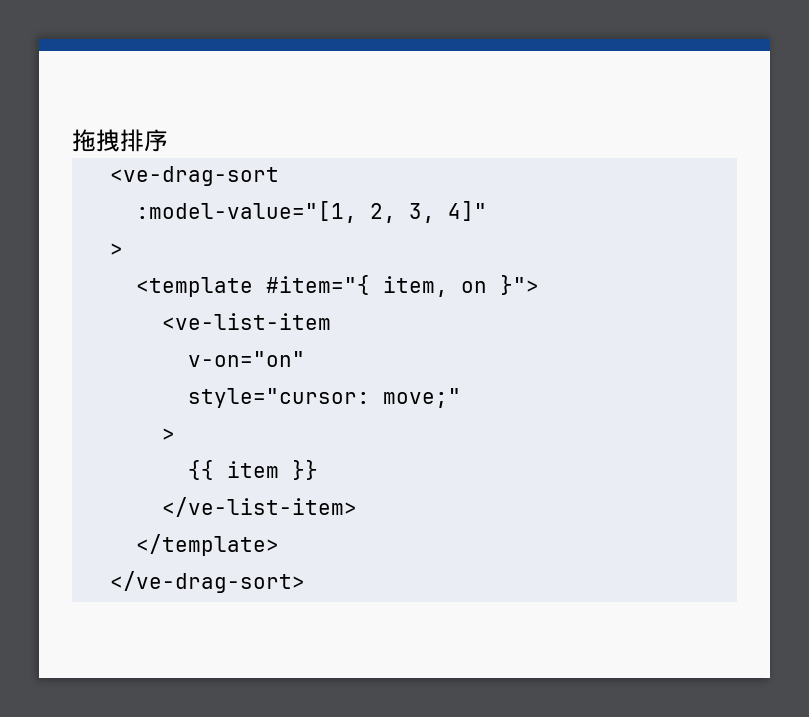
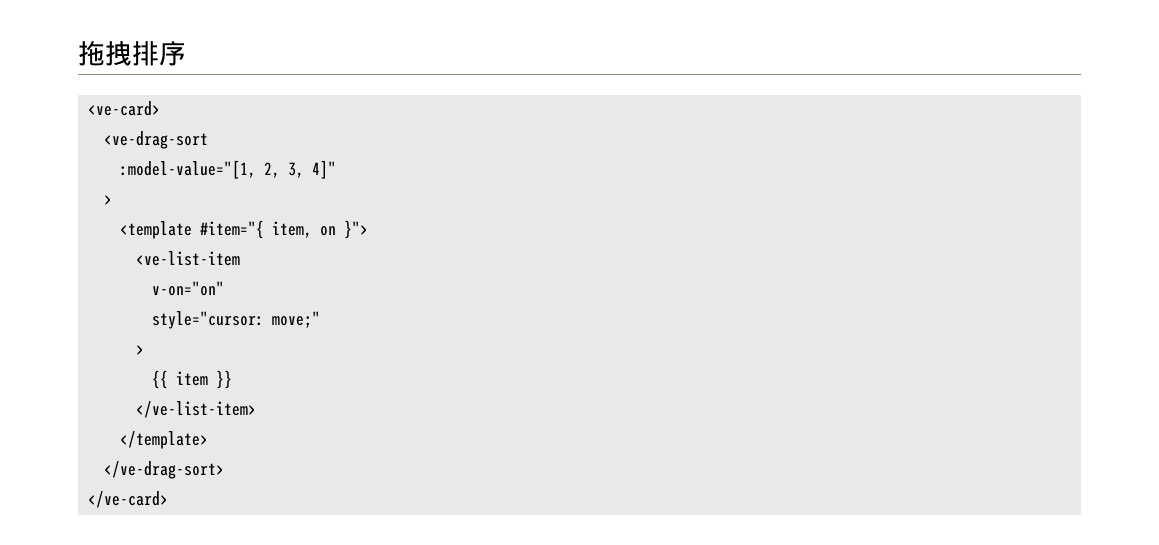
+ <ve-card>
+ </ve-card>

